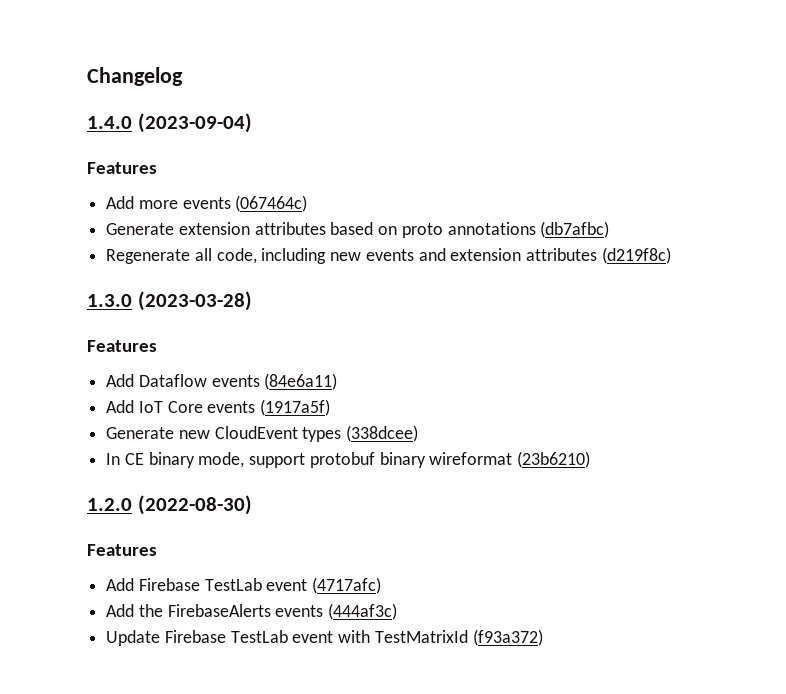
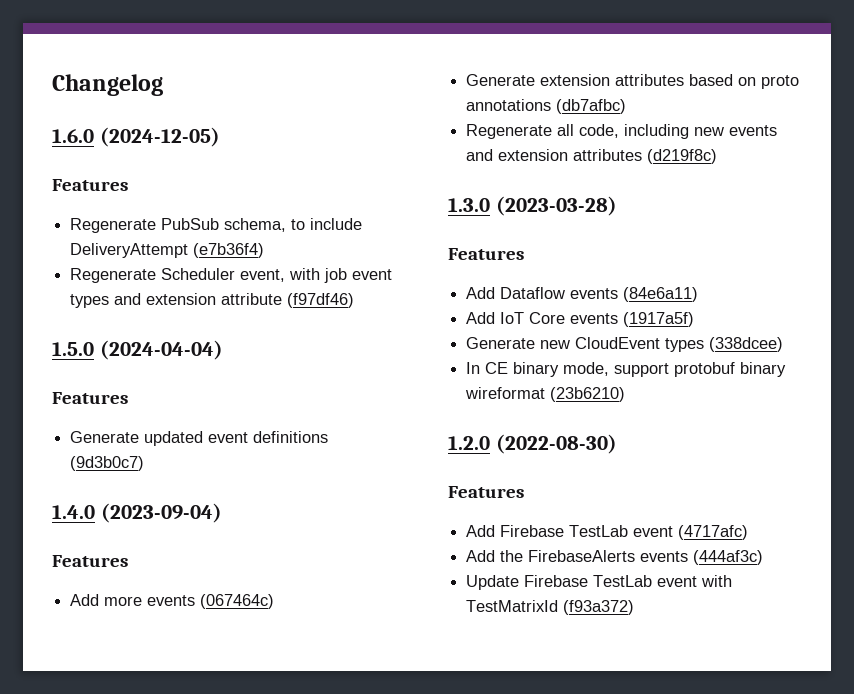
+ 1.6.0 (2024-12-05)
+ Features
+ Regenerate PubSub schema, to include DeliveryAttempt (e7b36f4)
+ Regenerate Scheduler event, with job event types and extension attribute (f97df46)
+ 1.5.0 (2024-04-04)
+ Features
+ Generate updated event definitions (9d3b0c7)

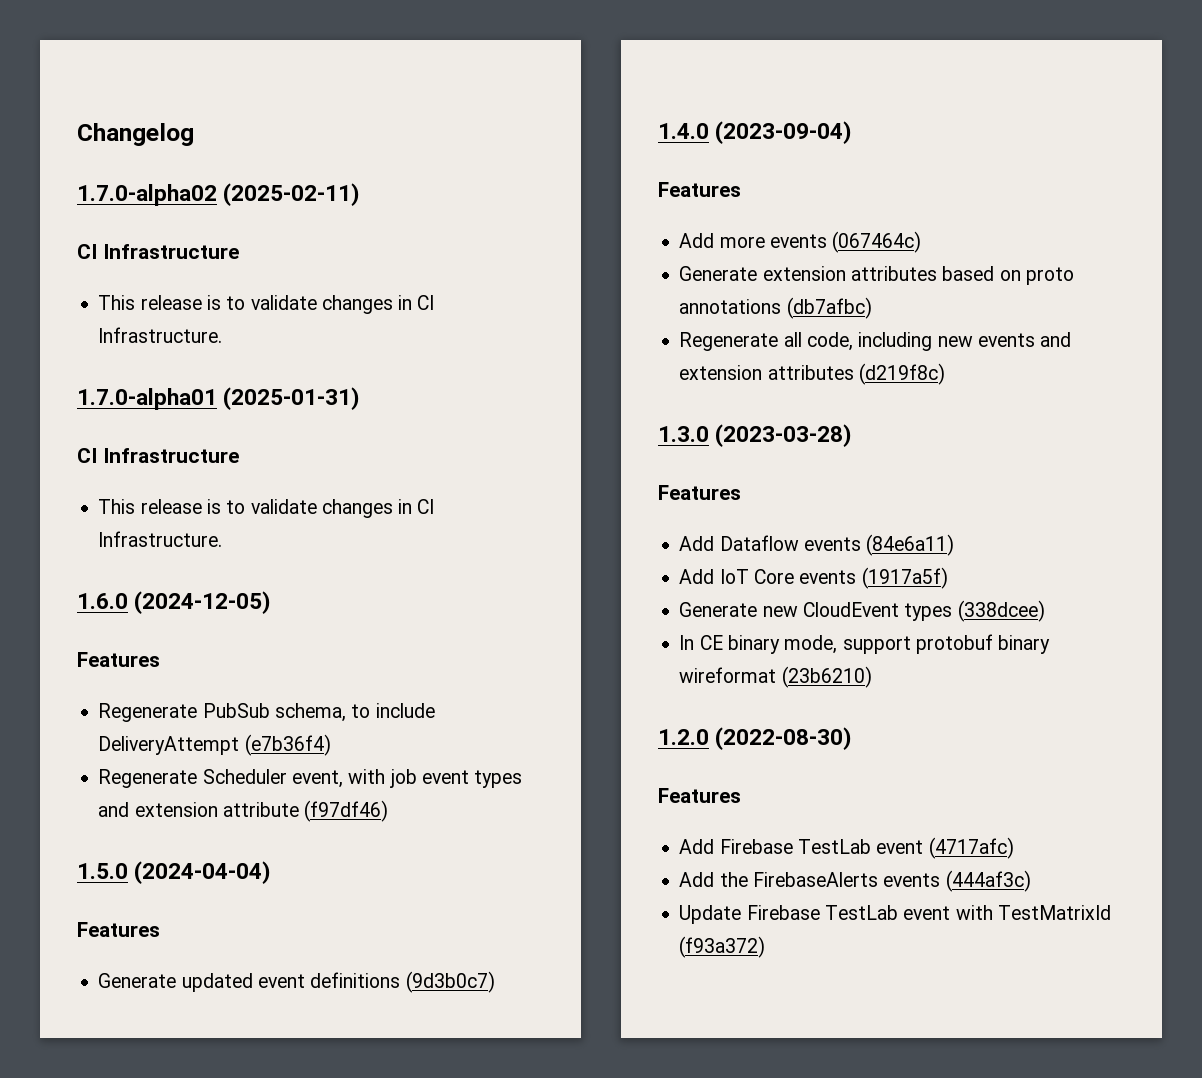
+ 1.7.0-alpha02 (2025-02-11)
+ CI Infrastructure
+ This release is to validate changes in CI Infrastructure.
+ 1.7.0-alpha01 (2025-01-31)
+ CI Infrastructure
+ This release is to validate changes in CI Infrastructure.

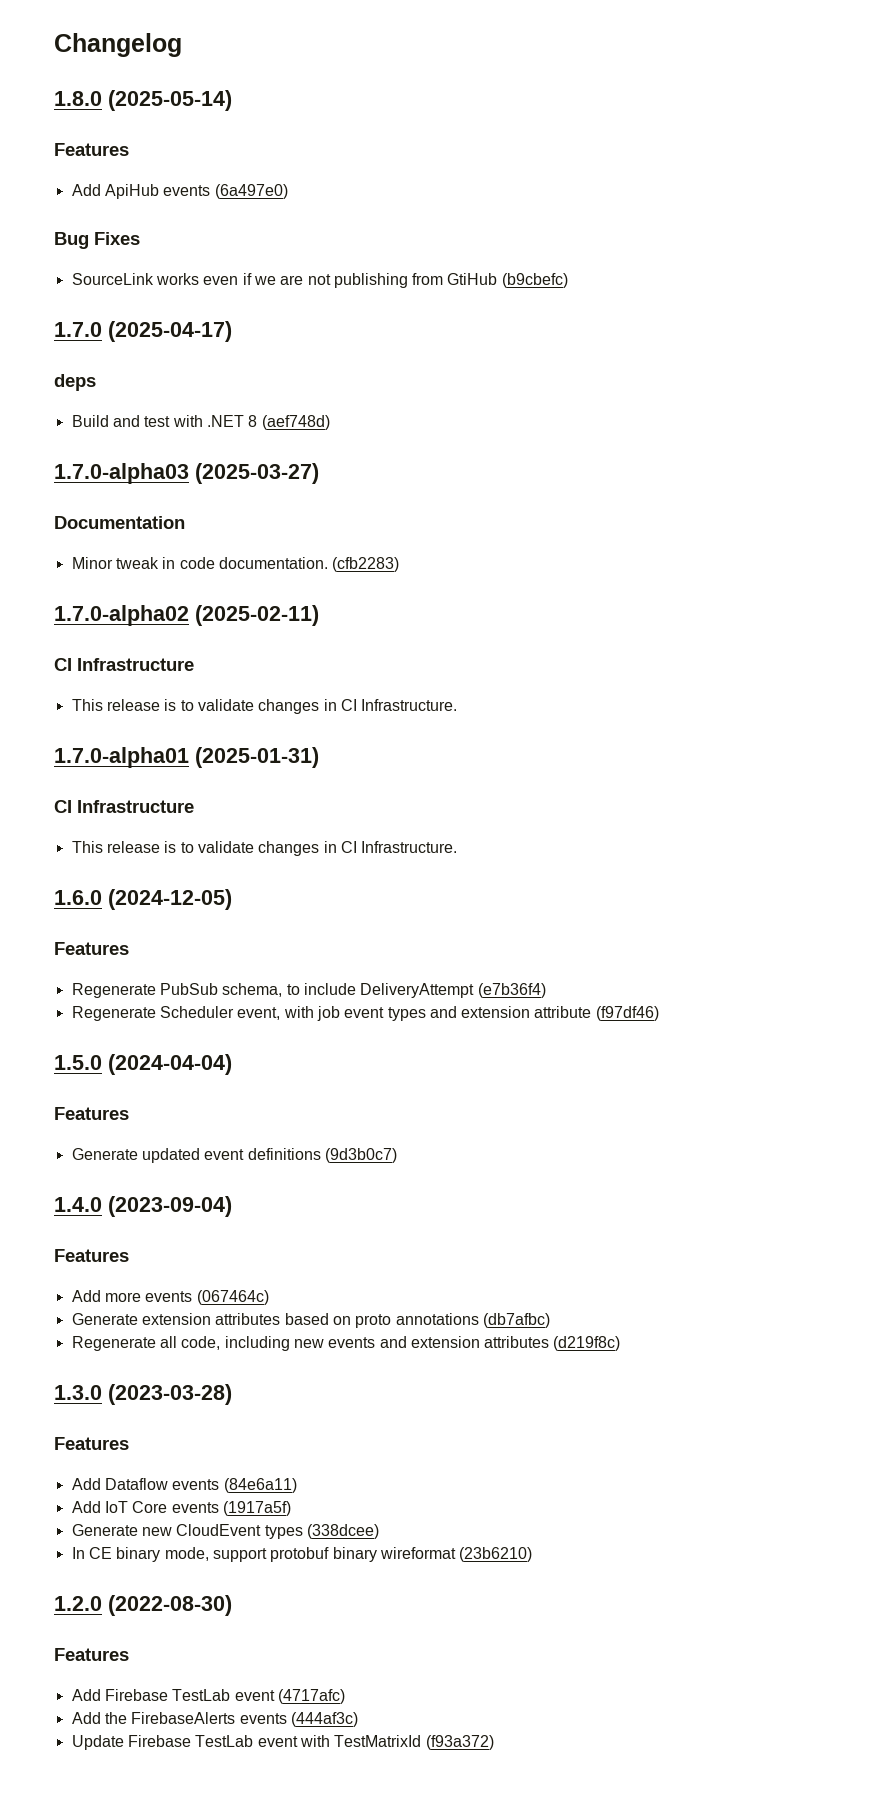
+ 1.8.0 (2025-05-14)
+ Features
+ Add ApiHub events (6a497e0)
+ Bug Fixes
+ SourceLink works even if we are not publishing from GtiHub (b9cbefc)
+ 1.7.0 (2025-04-17)
+ deps
+ Build and test with .NET 8 (aef748d)
+ 1.7.0-alpha03 (2025-03-27)
+ Documentation
+ Minor tweak in code documentation. (cfb2283)

